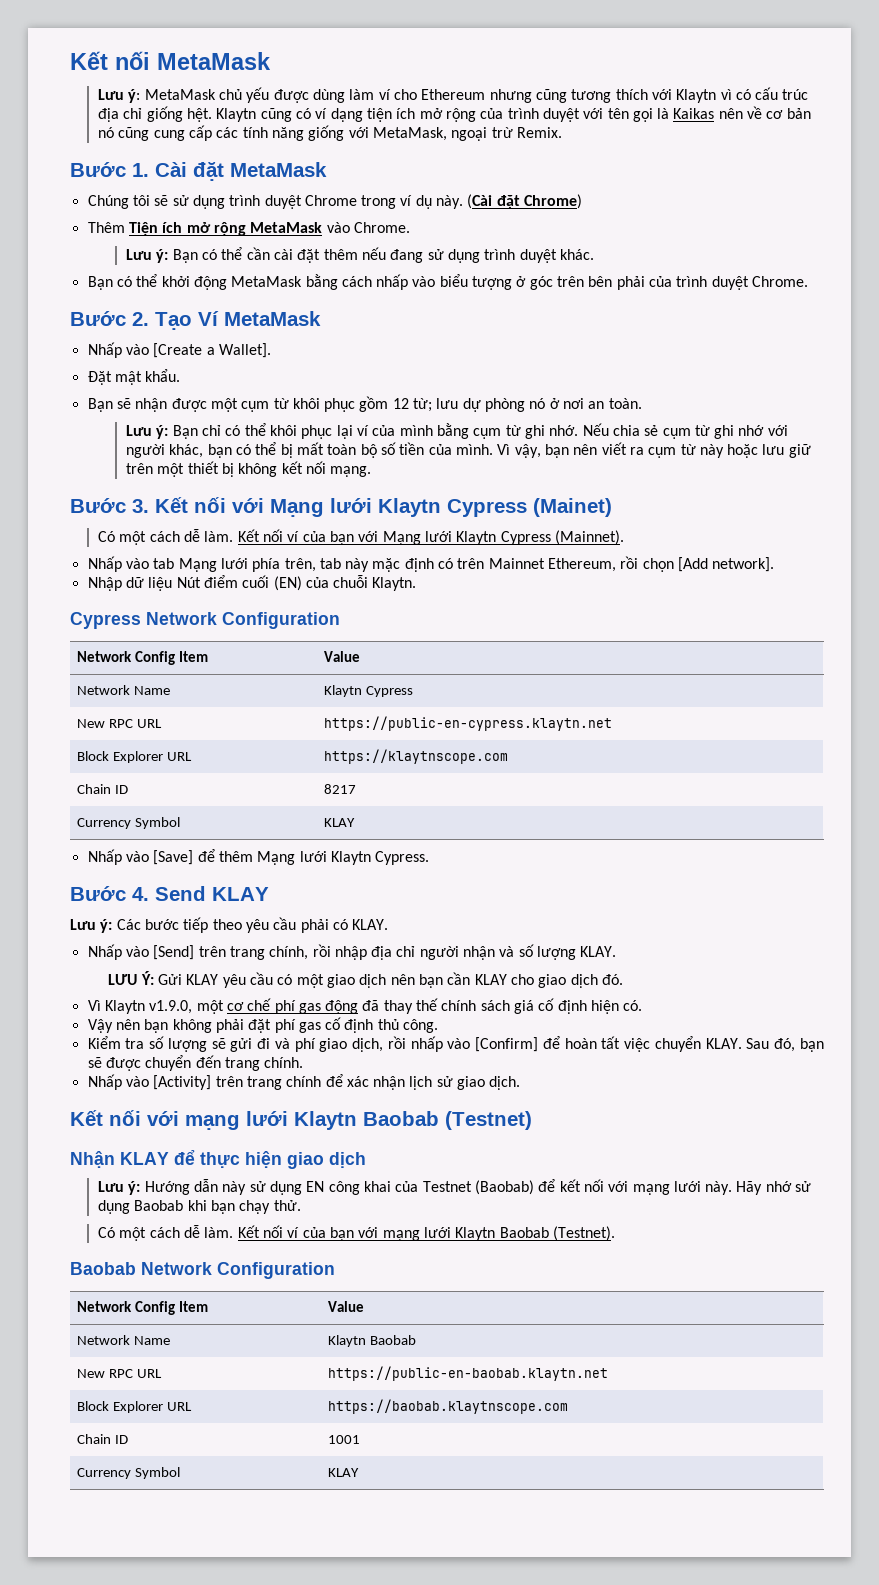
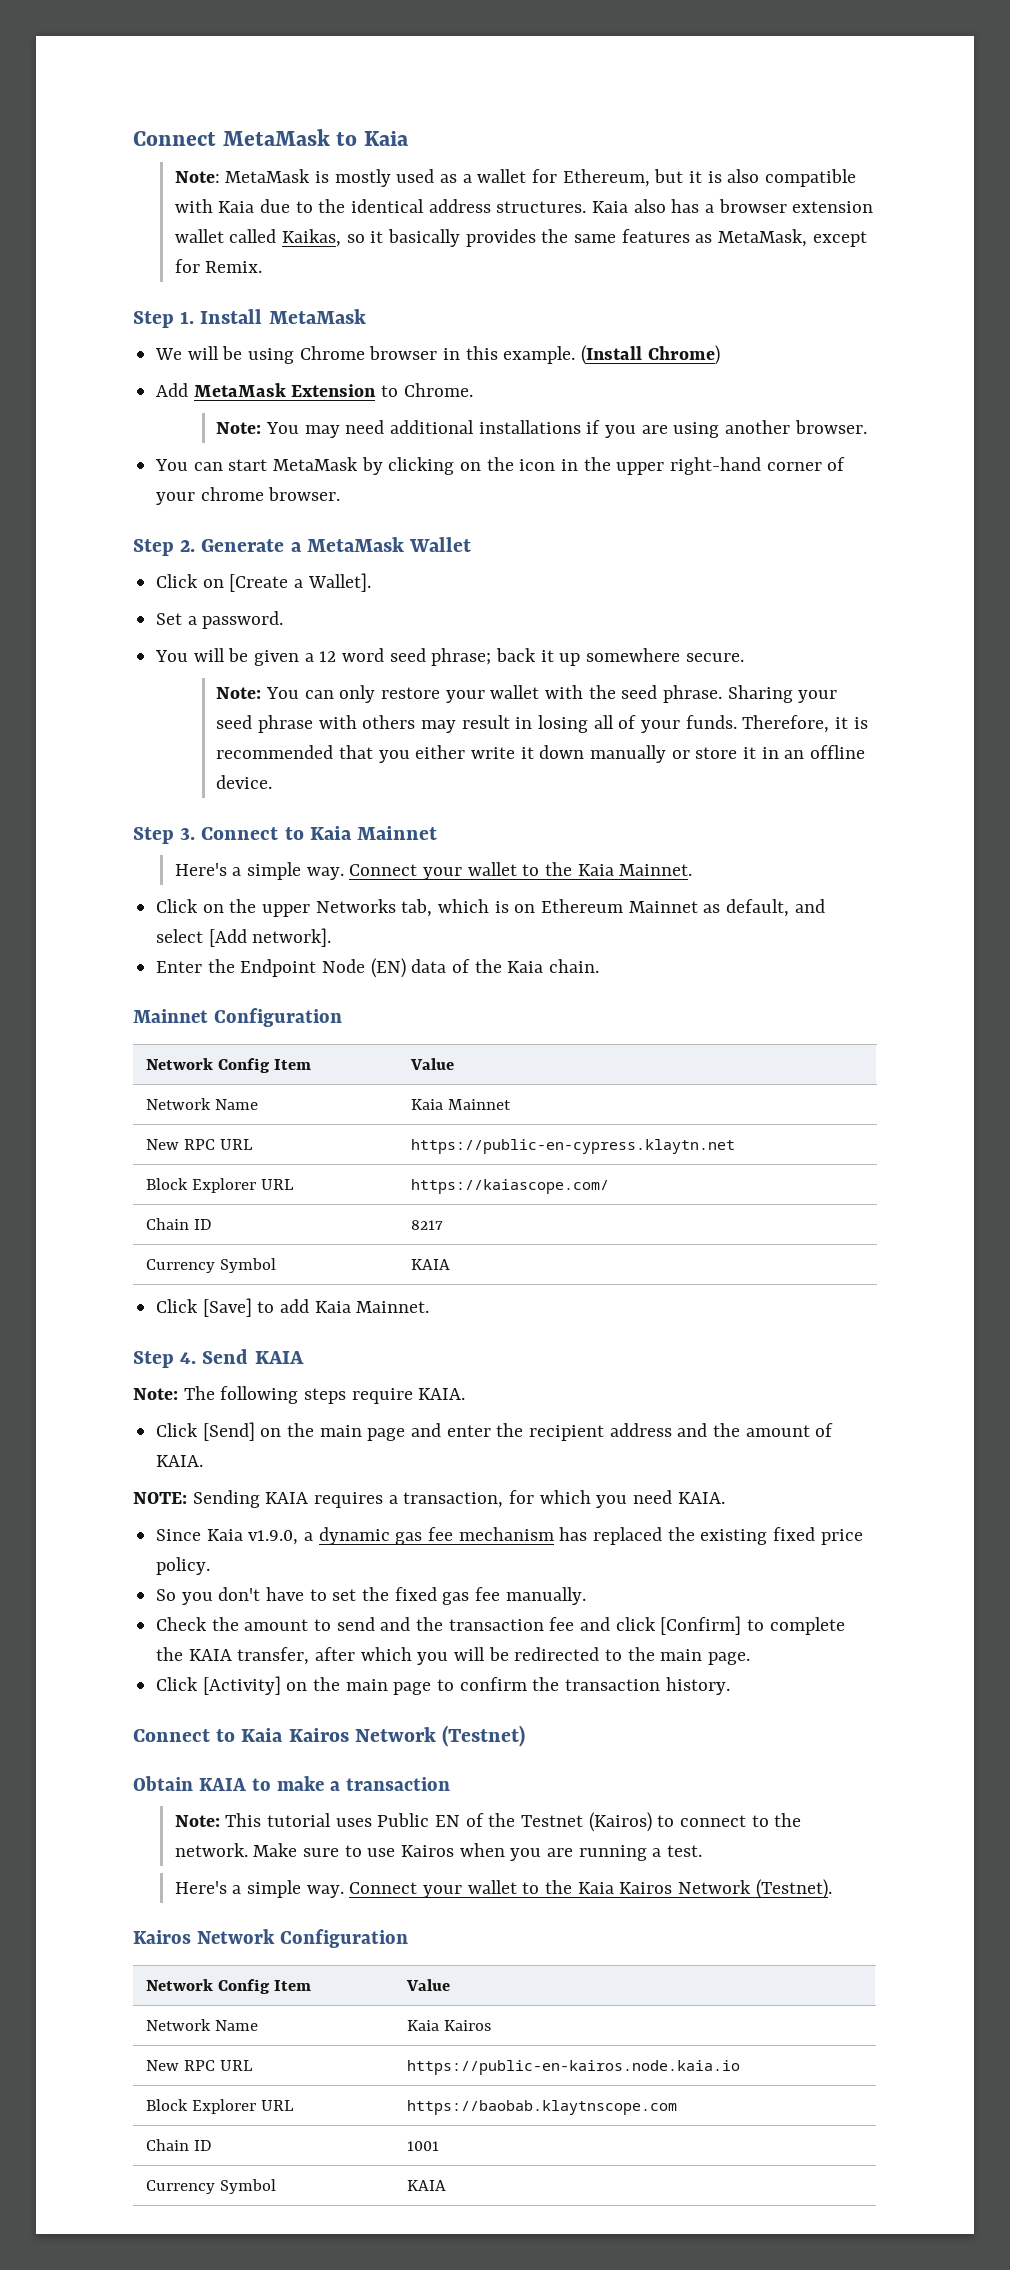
- Kết nối MetaMask
- Lưu ý: MetaMask chủ yếu được dùng làm ví cho Ethereum nhưng cũng tương thích với Klaytn vì có cấu trúc địa chỉ giống hệt. Klaytn cũng có ví dạng tiện ích mở rộng của trình duyệt với tên gọi là Kaikas nên về cơ bản nó cũng cung cấp các tính năng giống với MetaMask, ngoại trừ Remix.
- Bước 1. Cài đặt MetaMask
- Chúng tôi sẽ sử dụng trình duyệt Chrome trong ví dụ này. (Cài đặt Chrome)
- Thêm Tiện ích mở rộng MetaMask vào Chrome.
- Lưu ý: Bạn có thể cần cài đặt thêm nếu đang sử dụng trình duyệt khác.
- Bạn có thể khởi động MetaMask bằng cách nhấp vào biểu tượng ở góc trên bên phải của trình duyệt Chrome.
- Bước 2. Tạo Ví MetaMask
- Nhấp vào [Create a Wallet].
- Đặt mật khẩu.
- Bạn sẽ nhận được một cụm từ khôi phục gồm 12 từ; lưu dự phòng nó ở nơi an toàn.
- Lưu ý: Bạn chỉ có thể khôi phục lại ví của mình bằng cụm từ ghi nhớ. Nếu chia sẻ cụm từ ghi nhớ với người khác, bạn có thể bị mất toàn bộ số tiền của mình. Vì vậy, bạn nên viết ra cụm từ này hoặc lưu giữ trên một thiết bị không kết nối mạng.
- Bước 3. Kết nối với Mạng lưới Klaytn Cypress (Mainet)
- Có một cách dễ làm. Kết nối ví của bạn với Mạng lưới Klaytn Cypress (Mainnet).
- Nhấp vào tab Mạng lưới phía trên, tab này mặc định có trên Mainnet Ethereum, rồi chọn [Add network].
- Nhập dữ liệu Nút điểm cuối (EN) của chuỗi Klaytn.
- Cypress Network Configuration
+ Connect MetaMask to Kaia
+ Note: MetaMask is mostly used as a wallet for Ethereum, but it is also compatible with Kaia due to the identical address structures. Kaia also has a browser extension wallet called Kaikas, so it basically provides the same features as MetaMask, except for Remix.
+ Step 1. Install MetaMask
+ We will be using Chrome browser in this example. (Install Chrome)
+ Add MetaMask Extension to Chrome.
+ Note: You may need additional installations if you are using another browser.
+ You can start MetaMask by clicking on the icon in the upper right-hand corner of your chrome browser.
+ Step 2. Generate a MetaMask Wallet
+ Click on [Create a Wallet].
+ Set a password.
+ You will be given a 12 word seed phrase; back it up somewhere secure.
+ Note: You can only restore your wallet with the seed phrase. Sharing your seed phrase with others may result in losing all of your funds. Therefore, it is recommended that you either write it down manually or store it in an offline device.
+ Step 3. Connect to Kaia Mainnet
+ Here's a simple way. Connect your wallet to the Kaia Mainnet.
+ Click on the upper Networks tab, which is on Ethereum Mainnet as default, and select [Add network].
+ Enter the Endpoint Node (EN) data of the Kaia chain.
+ Mainnet Configuration
  Network Config Item | Value
- Network Name | Klaytn Cypress
+ Network Name | Kaia Mainnet
  New RPC URL | https://public-en-cypress.klaytn.net
- Block Explorer URL | https://klaytnscope.com
+ Block Explorer URL | https://kaiascope.com/
  Chain ID | 8217
- Currency Symbol | KLAY
- Nhấp vào [Save] để thêm Mạng lưới Klaytn Cypress.
- Bước 4. Send KLAY
- Lưu ý: Các bước tiếp theo yêu cầu phải có KLAY.
- Nhấp vào [Send] trên trang chính, rồi nhập địa chỉ người nhận và số lượng KLAY.
- LƯU Ý: Gửi KLAY yêu cầu có một giao dịch nên bạn cần KLAY cho giao dịch đó.
- Vì Klaytn v1.9.0, một cơ chế phí gas động đã thay thế chính sách giá cố định hiện có.
- Vậy nên bạn không phải đặt phí gas cố định thủ công.
- Kiểm tra số lượng sẽ gửi đi và phí giao dịch, rồi nhấp vào [Confirm] để hoàn tất việc chuyển KLAY. Sau đó, bạn sẽ được chuyển đến trang chính.
- Nhấp vào [Activity] trên trang chính để xác nhận lịch sử giao dịch.
- Kết nối với mạng lưới Klaytn Baobab (Testnet)
- Nhận KLAY để thực hiện giao dịch
- Lưu ý: Hướng dẫn này sử dụng EN công khai của Testnet (Baobab) để kết nối với mạng lưới này. Hãy nhớ sử dụng Baobab khi bạn chạy thử.
- Có một cách dễ làm. Kết nối ví của bạn với mạng lưới Klaytn Baobab (Testnet).
- Baobab Network Configuration
+ Currency Symbol | KAIA
+ Click [Save] to add Kaia Mainnet.
+ Step 4. Send KAIA
+ Note: The following steps require KAIA.
+ Click [Send] on the main page and enter the recipient address and the amount of KAIA.
+ NOTE: Sending KAIA requires a transaction, for which you need KAIA.
+ Since Kaia v1.9.0, a dynamic gas fee mechanism has replaced the existing fixed price policy.
+ So you don't have to set the fixed gas fee manually.
+ Check the amount to send and the transaction fee and click [Confirm] to complete the KAIA transfer, after which you will be redirected to the main page.
+ Click [Activity] on the main page to confirm the transaction history.
+ Connect to Kaia Kairos Network (Testnet)
+ Obtain KAIA to make a transaction
+ Note: This tutorial uses Public EN of the Testnet (Kairos) to connect to the network. Make sure to use Kairos when you are running a test.
+ Here's a simple way. Connect your wallet to the Kaia Kairos Network (Testnet).
+ Kairos Network Configuration
  Network Config Item | Value
- Network Name | Klaytn Baobab
- New RPC URL | https://public-en-baobab.klaytn.net
+ Network Name | Kaia Kairos
+ New RPC URL | https://public-en-kairos.node.kaia.io
  Chain ID | 1001
- Currency Symbol | KLAY
+ Currency Symbol | KAIA

